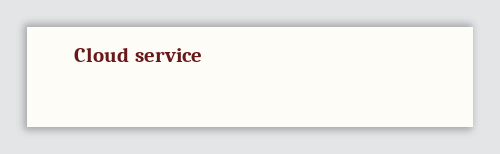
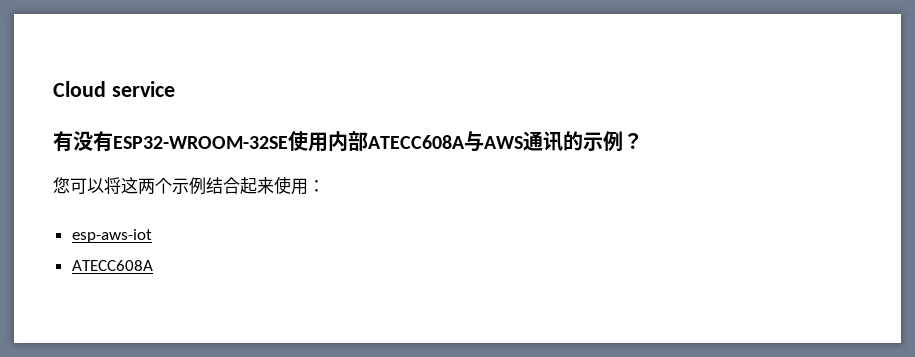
+ 有没有ESP32-WROOM-32SE使用内部ATECC608A与AWS通讯的示例？
+ 您可以将这两个示例结合起来使用：
+ esp-aws-iot
+ ATECC608A

